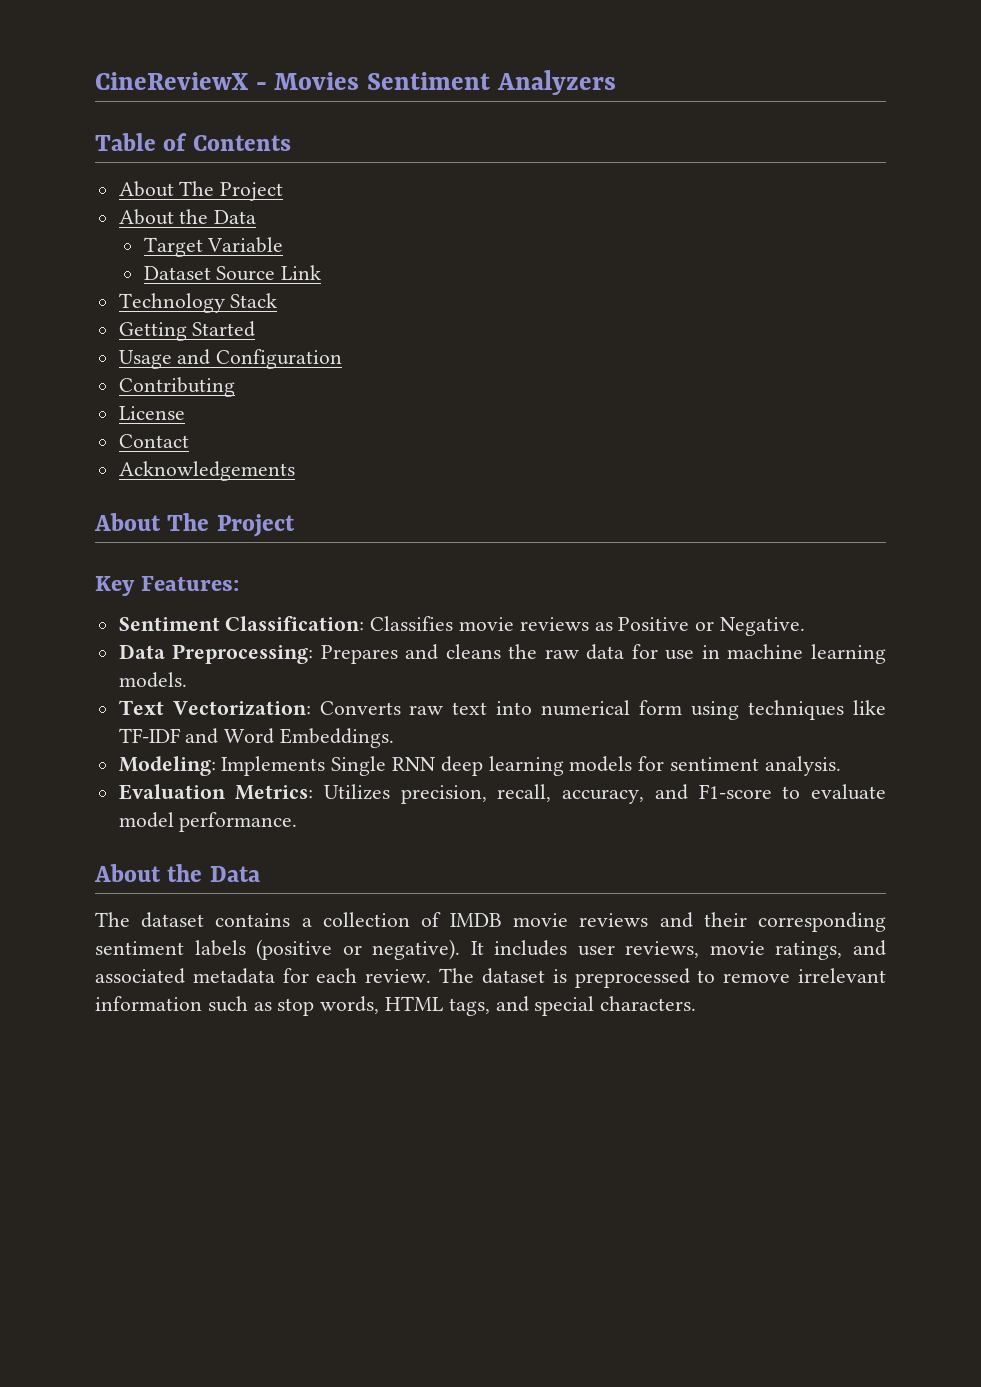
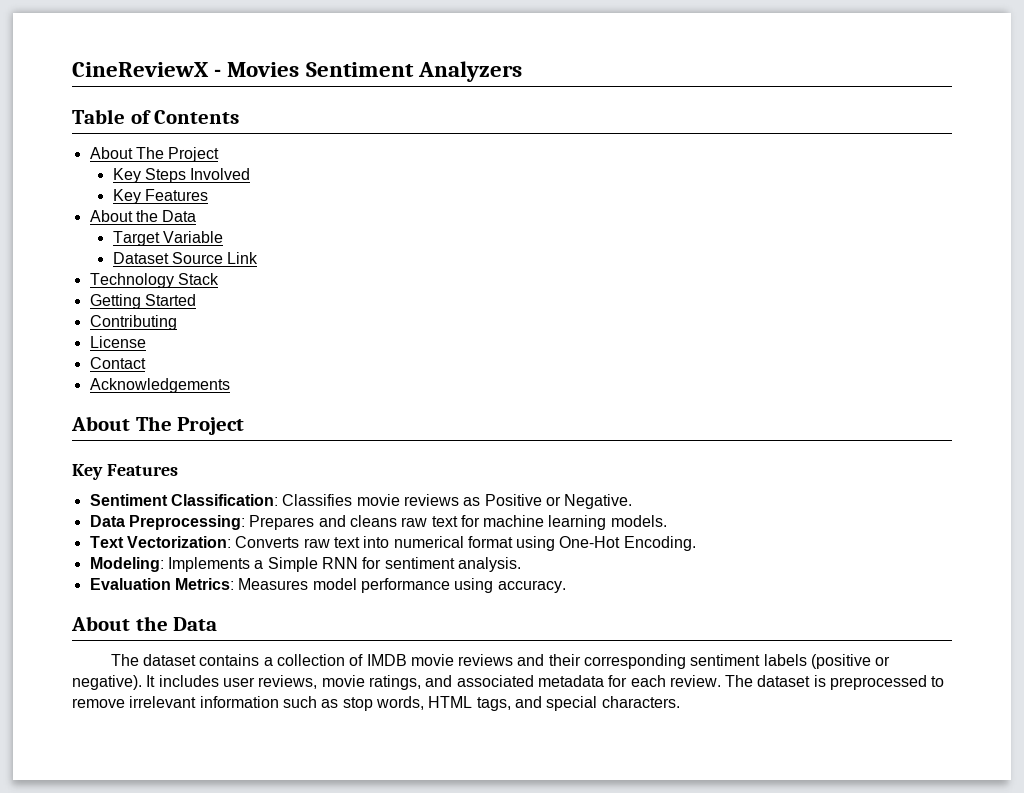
+ Key Steps Involved
+ Key Features
- Usage and Configuration
  Acknowledgements
  About The Project
- Key Features:
+ Key Features
- Data Preprocessing: Prepares and cleans the raw data for use in machine learning models.
+ Data Preprocessing: Prepares and cleans raw text for machine learning models.
- Text Vectorization: Converts raw text into numerical form using techniques like TF-IDF and Word Embeddings.
- Modeling: Implements Single RNN deep learning models for sentiment analysis.
+ Text Vectorization: Converts raw text into numerical format using One-Hot Encoding.
+ Modeling: Implements a Simple RNN for sentiment analysis.
- Evaluation Metrics: Utilizes precision, recall, accuracy, and F1-score to evaluate model performance.
+ Evaluation Metrics: Measures model performance using accuracy.

